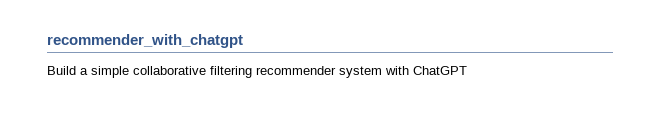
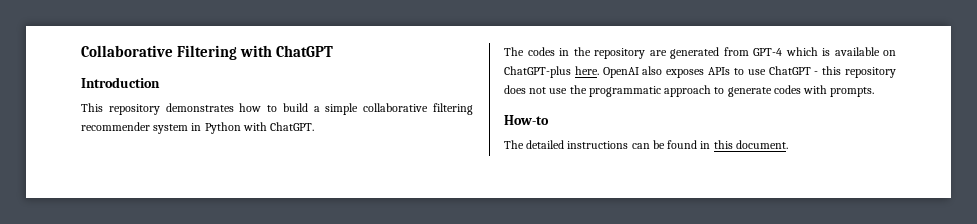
- recommender_with_chatgpt
- Build a simple collaborative filtering recommender system with ChatGPT
+ Collaborative Filtering with ChatGPT
+ Introduction
+ This repository demonstrates how to build a simple collaborative filtering recommender system in Python with ChatGPT.
+ The codes in the repository are generated from GPT-4 which is available on ChatGPT-plus here. OpenAI also exposes APIs to use ChatGPT - this repository does not use the programmatic approach to generate codes with prompts.
+ How-to
+ The detailed instructions can be found in this document.

